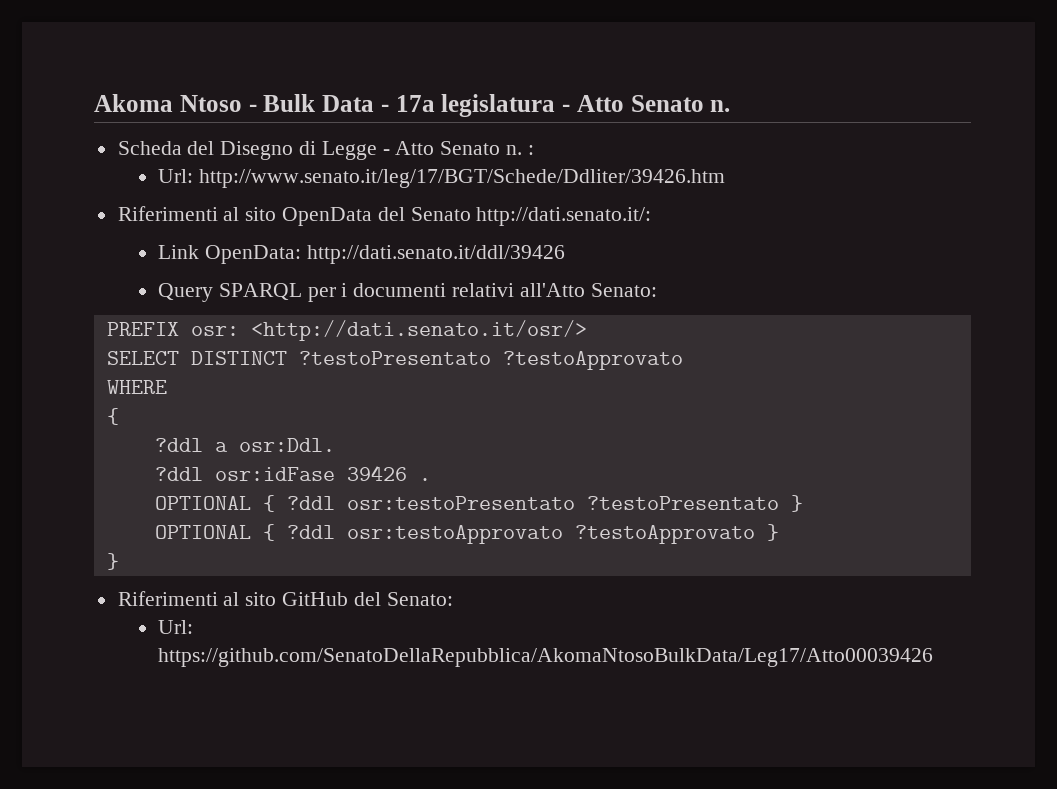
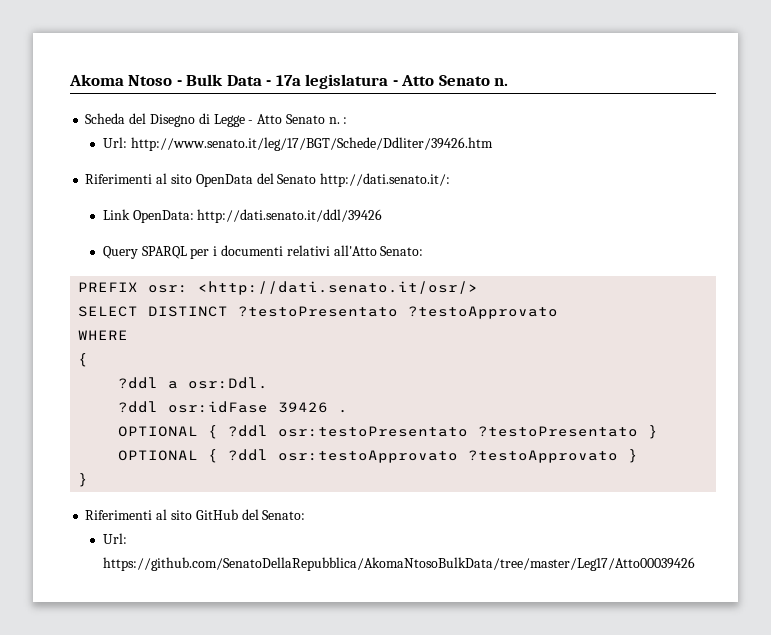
- Url: https://github.com/SenatoDellaRepubblica/AkomaNtosoBulkData/Leg17/Atto00039426
+ Url: https://github.com/SenatoDellaRepubblica/AkomaNtosoBulkData/tree/master/Leg17/Atto00039426

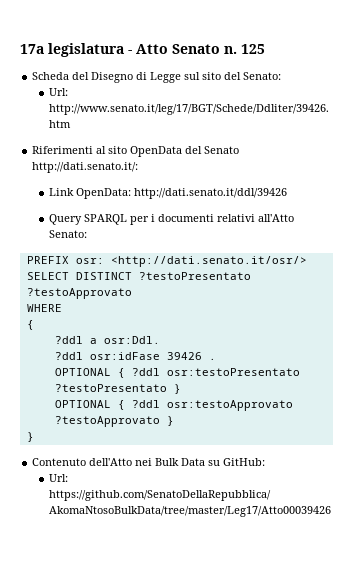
- Akoma Ntoso - Bulk Data - 17a legislatura - Atto Senato n.
+ 17a legislatura - Atto Senato n. 125
- Scheda del Disegno di Legge - Atto Senato n. :
+ Scheda del Disegno di Legge sul sito del Senato:
- Riferimenti al sito GitHub del Senato:
+ Contenuto dell'Atto nei Bulk Data su GitHub:

